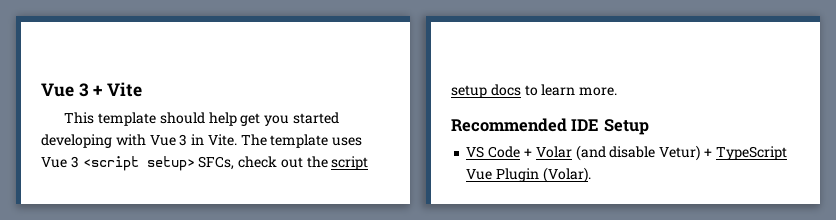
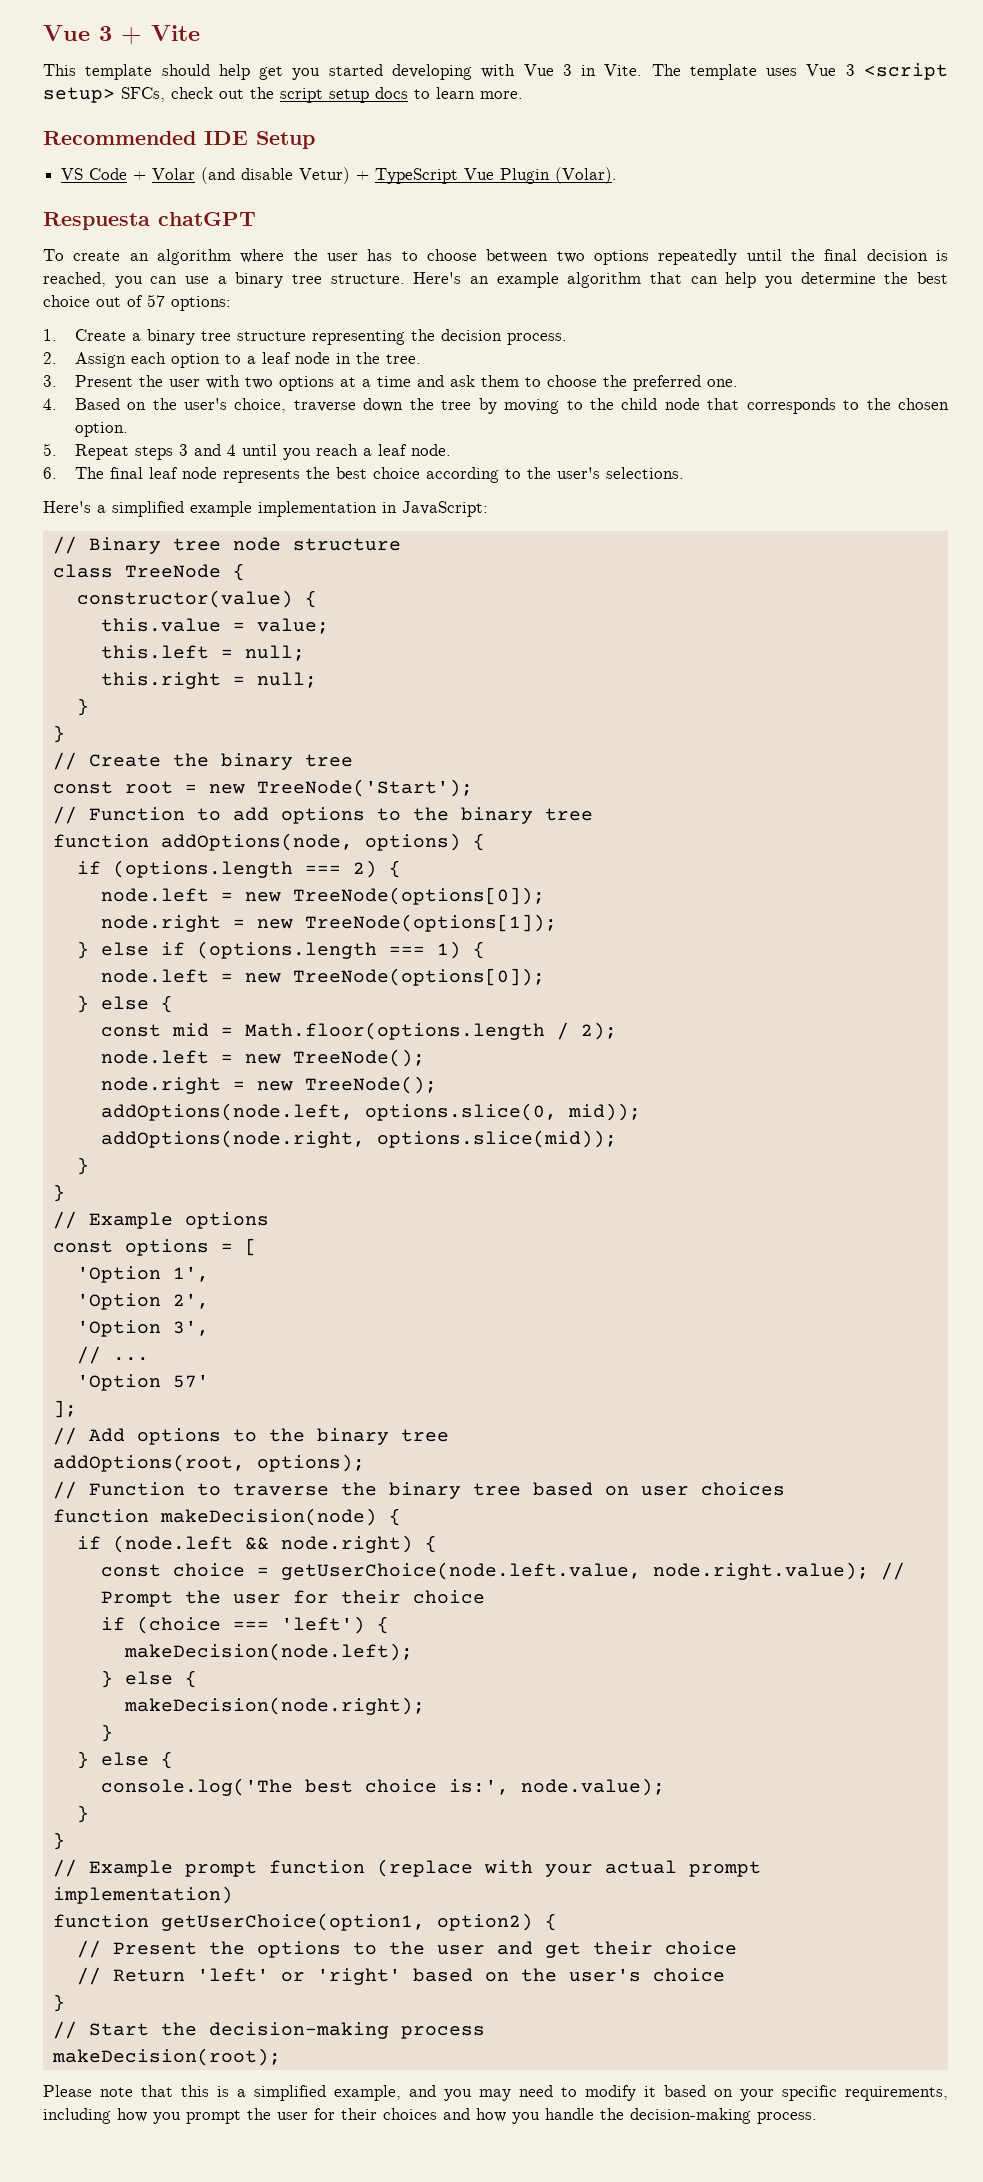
+ Respuesta chatGPT
+ To create an algorithm where the user has to choose between two options repeatedly until the final decision is reached, you can use a binary tree structure. Here's an example algorithm that can help you determine the best choice out of 57 options:
+ 1. Create a binary tree structure representing the decision process.
+ 2. Assign each option to a leaf node in the tree.
+ 3. Present the user with two options at a time and ask them to choose the preferred one.
+ 4. Based on the user's choice, traverse down the tree by moving to the child node that corresponds to the chosen option.
+ 5. Repeat steps 3 and 4 until you reach a leaf node.
+ 6. The final leaf node represents the best choice according to the user's selections.
+ Here's a simplified example implementation in JavaScript:
+ // Binary tree node structure
+ class TreeNode {
+ constructor(value) {
+ this.value = value;
+ this.left = null;
+ this.right = null;
+ }
+ }
+ // Create the binary tree
+ const root = new TreeNode('Start');
+ // Function to add options to the binary tree
+ function addOptions(node, options) {
+ if (options.length === 2) {
+ node.left = new TreeNode(options[0]);
+ node.right = new TreeNode(options[1]);
+ } else if (options.length === 1) {
+ node.left = new TreeNode(options[0]);
+ } else {
+ const mid = Math.floor(options.length / 2);
+ node.left = new TreeNode();
+ node.right = new TreeNode();
+ addOptions(node.left, options.slice(0, mid));
+ addOptions(node.right, options.slice(mid));
+ }
+ }
+ // Example options
+ const options = [
+ 'Option 1',
+ 'Option 2',
+ 'Option 3',
+ // ...
+ 'Option 57'
+ ];
+ // Add options to the binary tree
+ addOptions(root, options);
+ // Function to traverse the binary tree based on user choices
+ function makeDecision(node) {
+ if (node.left && node.right) {
+ const choice = getUserChoice(node.left.value, node.right.value); // Prompt the user for their choice
+ if (choice === 'left') {
+ makeDecision(node.left);
+ } else {
+ makeDecision(node.right);
+ }
+ } else {
+ console.log('The best choice is:', node.value);
+ }
+ }
+ // Example prompt function (replace with your actual prompt implementation)
+ function getUserChoice(option1, option2) {
+ // Present the options to the user and get their choice
+ // Return 'left' or 'right' based on the user's choice
+ }
+ // Start the decision-making process
+ makeDecision(root);
+ Please note that this is a simplified example, and you may need to modify it based on your specific requirements, including how you prompt the user for their choices and how you handle the decision-making process.

